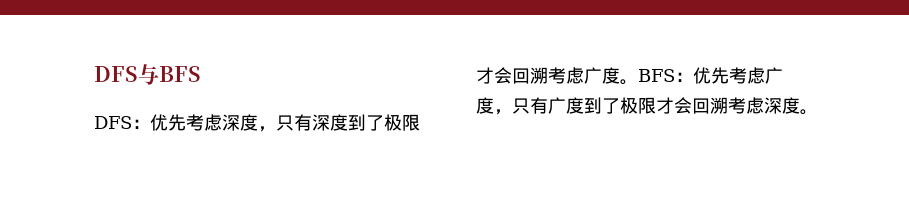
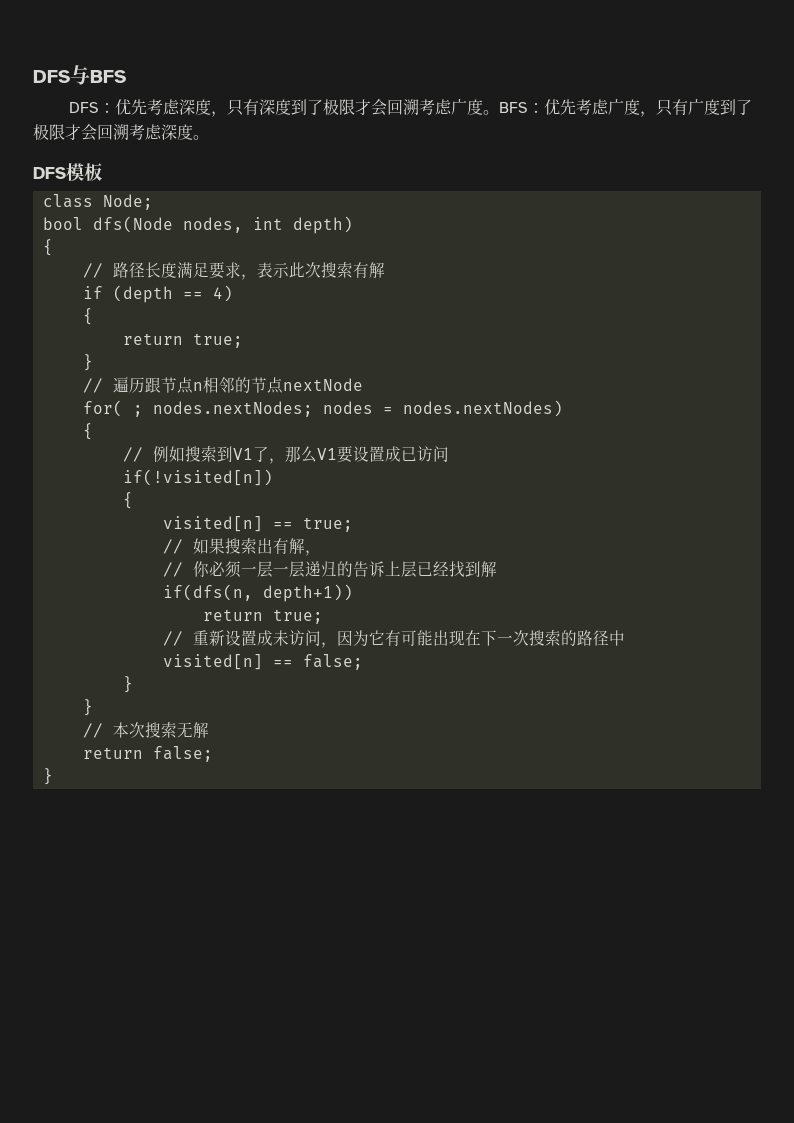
+ DFS模板
+ class Node;
+ bool dfs(Node nodes, int depth)
+ {
+ // 路径长度满足要求，表示此次搜索有解
+ if (depth == 4)
+ {
+ return true;
+ }
+ // 遍历跟节点n相邻的节点nextNode
+ for( ; nodes.nextNodes; nodes = nodes.nextNodes)
+ {
+ // 例如搜索到V1了，那么V1要设置成已访问
+ if(!visited[n])
+ {
+ visited[n] == true;
+ // 如果搜索出有解，
+ // 你必须一层一层递归的告诉上层已经找到解
+ if(dfs(n, depth+1))
+ return true;
+ // 重新设置成未访问，因为它有可能出现在下一次搜索的路径中
+ visited[n] == false;
+ }
+ }
+ // 本次搜索无解
+ return false;
+ }

